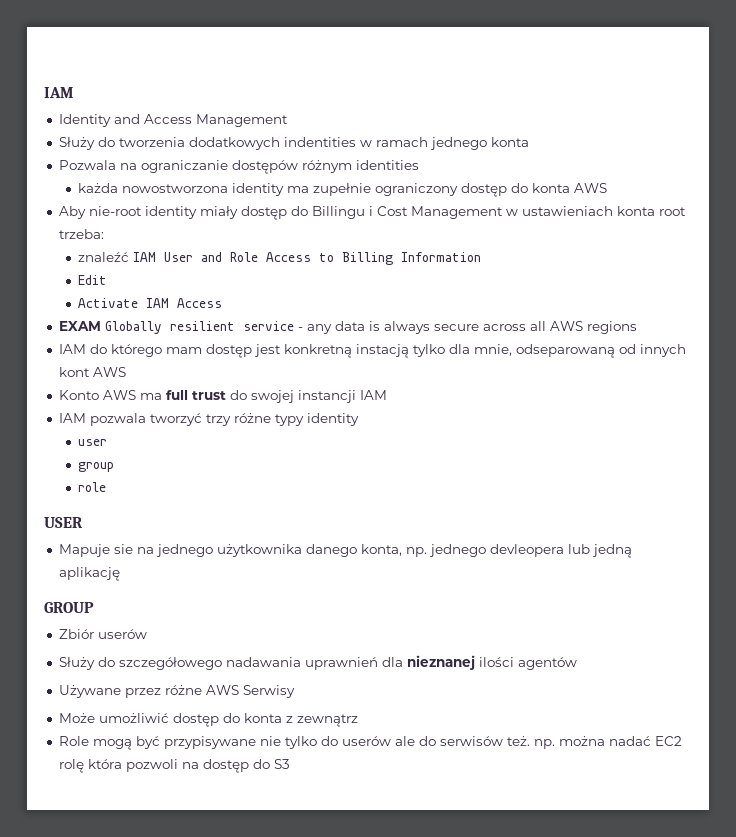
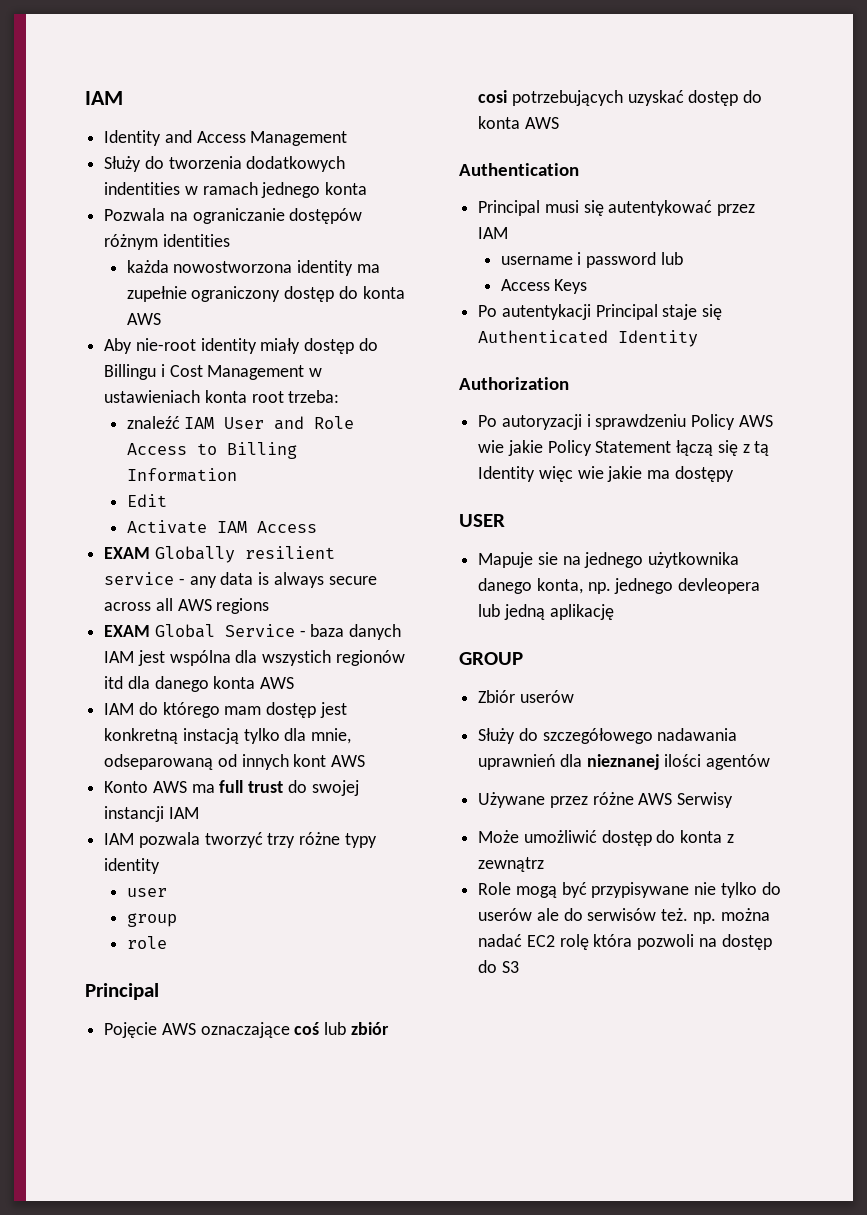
+ EXAM Global Service - baza danych IAM jest wspólna dla wszystich regionów itd dla danego konta AWS
  role
+ Principal
+ Pojęcie AWS oznaczające coś lub zbiór cosi potrzebujących uzyskać dostęp do konta AWS
+ Authentication
+ Principal musi się autentykować przez IAM
+ username i password lub
+ Access Keys
+ Po autentykacji Principal staje się Authenticated Identity
+ Authorization
+ Po autoryzacji i sprawdzeniu Policy AWS wie jakie Policy Statement łączą się z tą Identity więc wie jakie ma dostępy

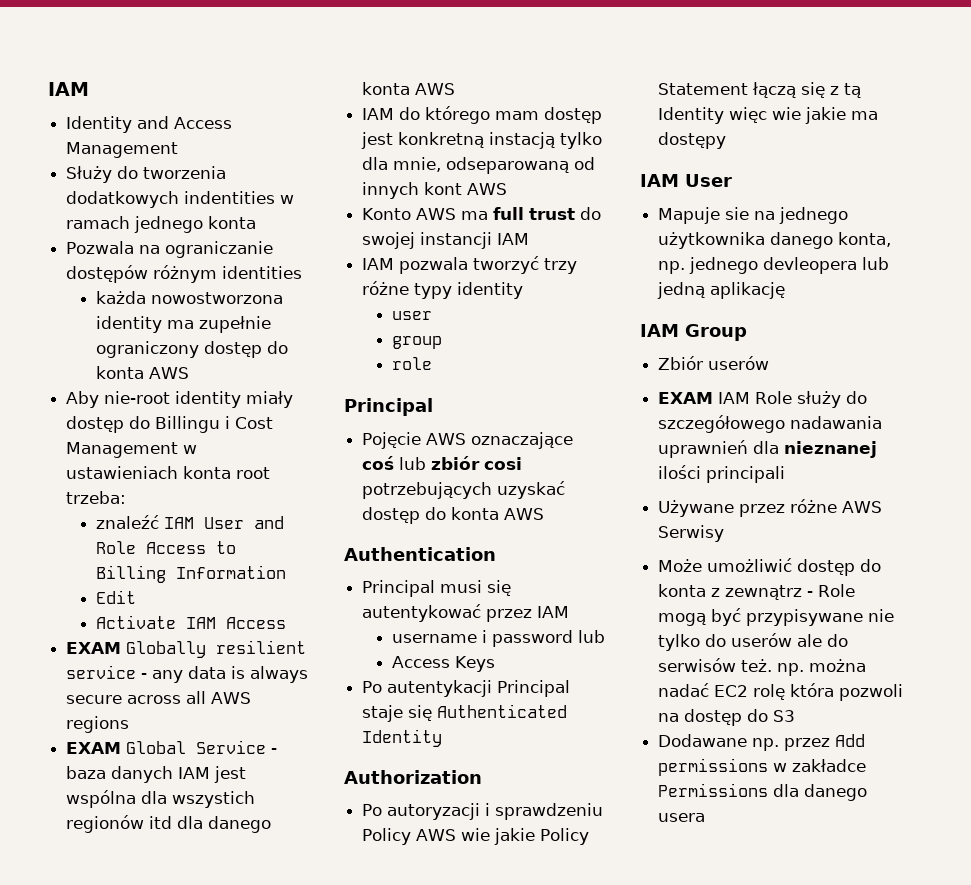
  Po autoryzacji i sprawdzeniu Policy AWS wie jakie Policy Statement łączą się z tą Identity więc wie jakie ma dostępy
- USER
+ IAM User
- GROUP
+ IAM Group
- Służy do szczegółowego nadawania uprawnień dla nieznanej ilości agentów
+ EXAM IAM Role służy do szczegółowego nadawania uprawnień dla nieznanej ilości principali
- Może umożliwić dostęp do konta z zewnątrz
- Role mogą być przypisywane nie tylko do userów ale do serwisów też. np. można nadać EC2 rolę która pozwoli na dostęp do S3
+ Może umożliwić dostęp do konta z zewnątrz - Role mogą być przypisywane nie tylko do userów ale do serwisów też. np. można nadać EC2 rolę która pozwoli na dostęp do S3
+ Dodawane np. przez Add permissions w zakładce Permissions dla danego usera

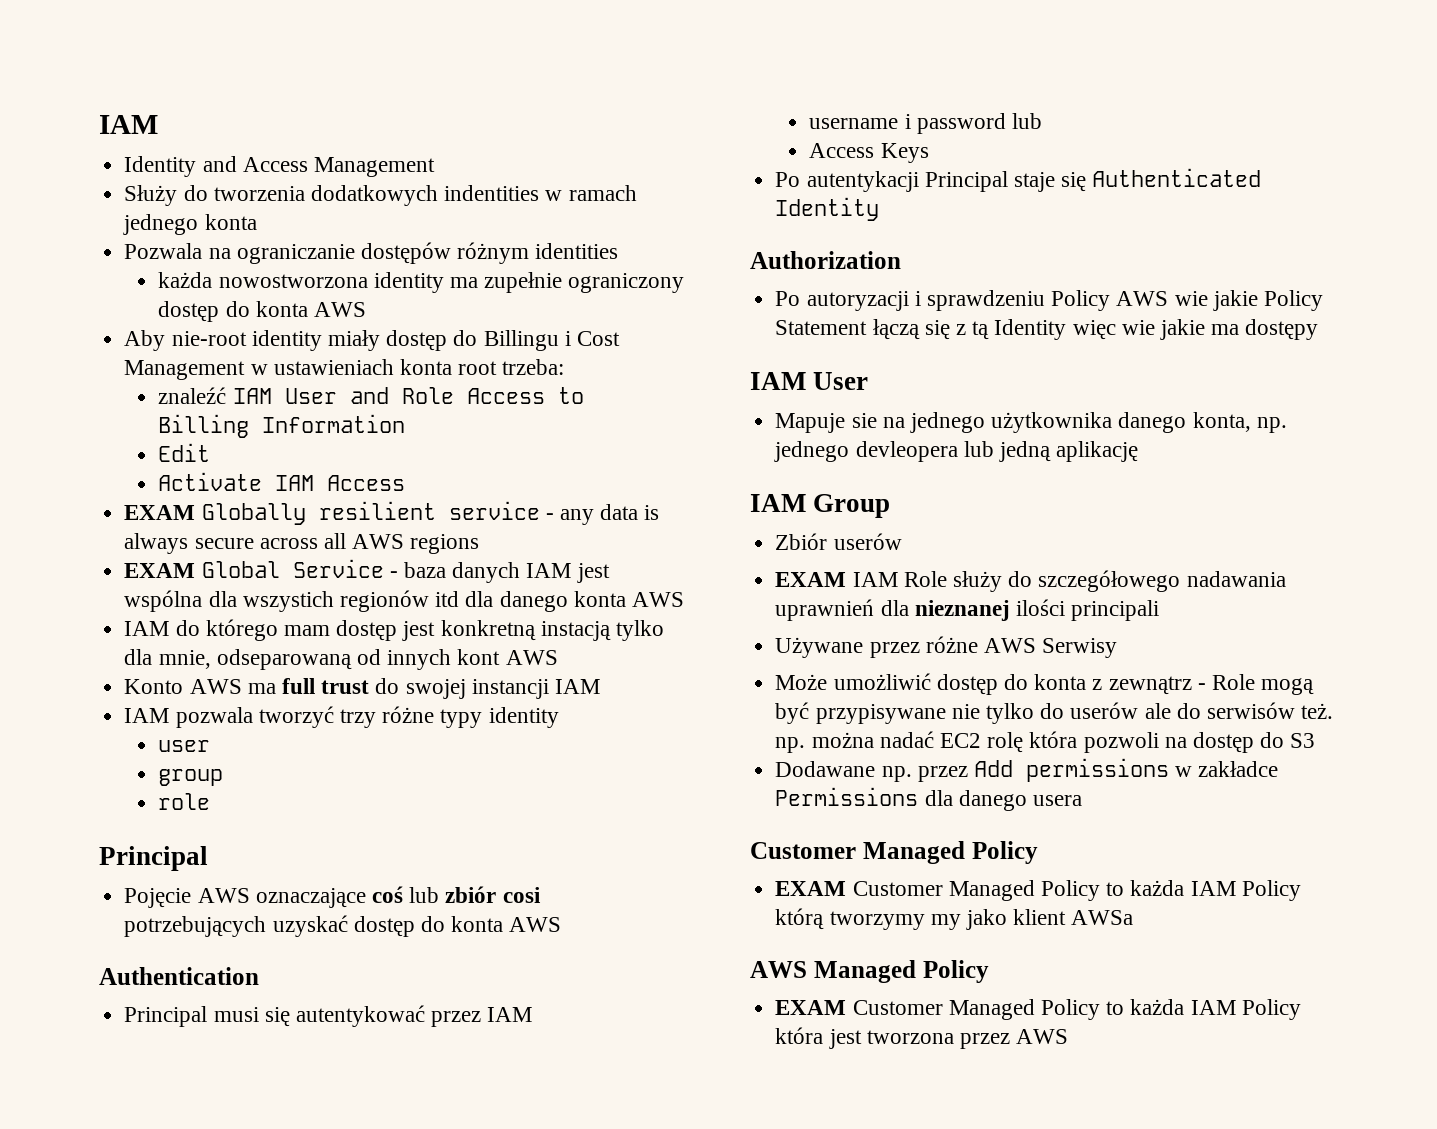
  Dodawane np. przez Add permissions w zakładce Permissions dla danego usera
+ Customer Managed Policy
+ EXAM Customer Managed Policy to każda IAM Policy którą tworzymy my jako klient AWSa
+ AWS Managed Policy
+ EXAM Customer Managed Policy to każda IAM Policy która jest tworzona przez AWS

